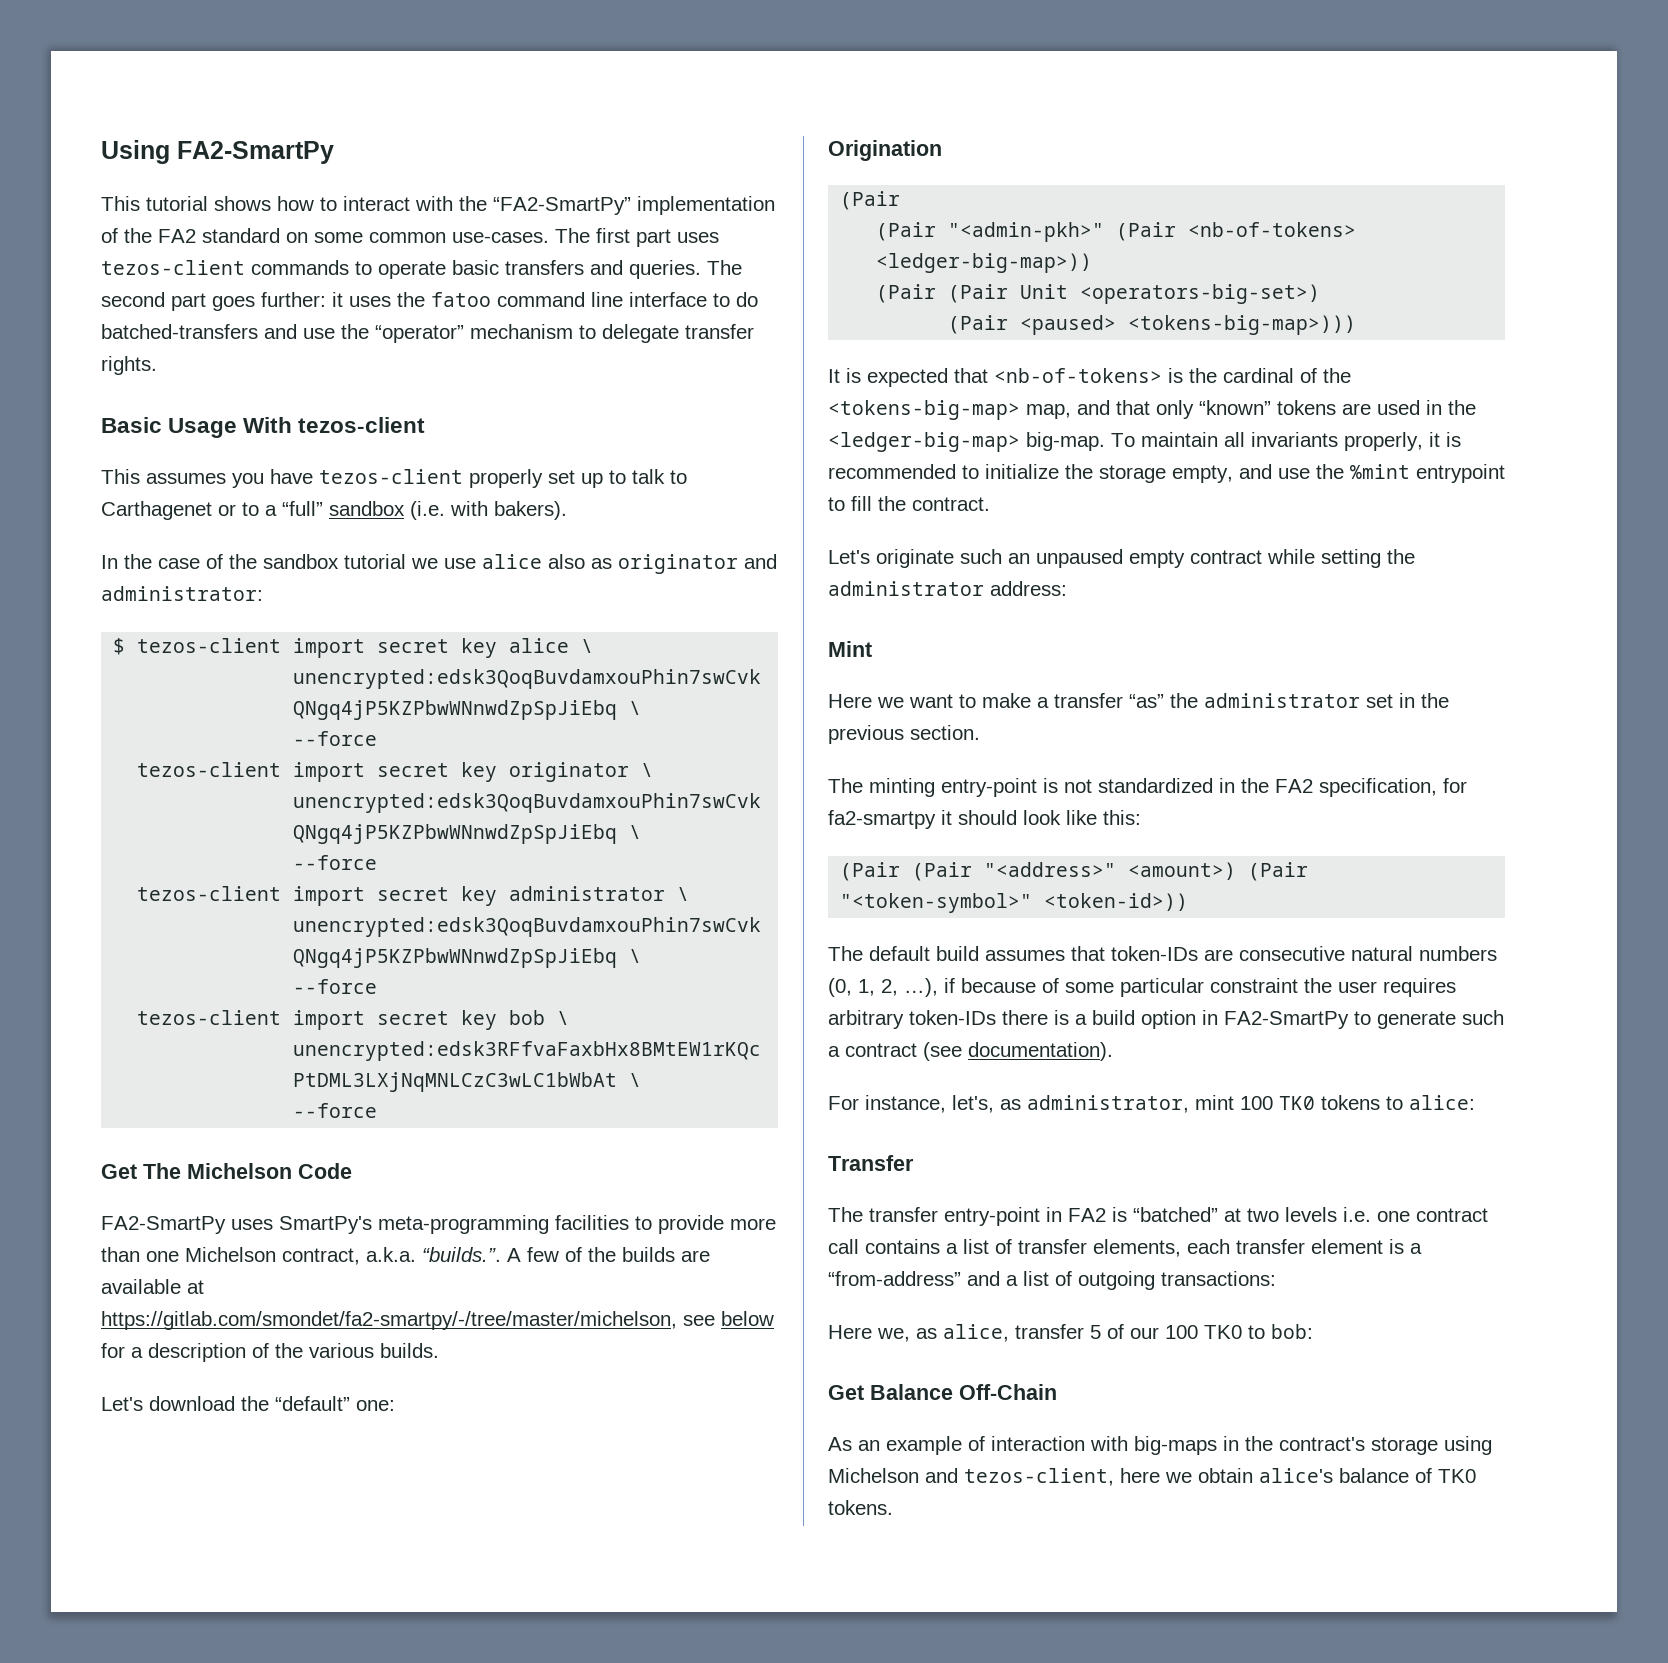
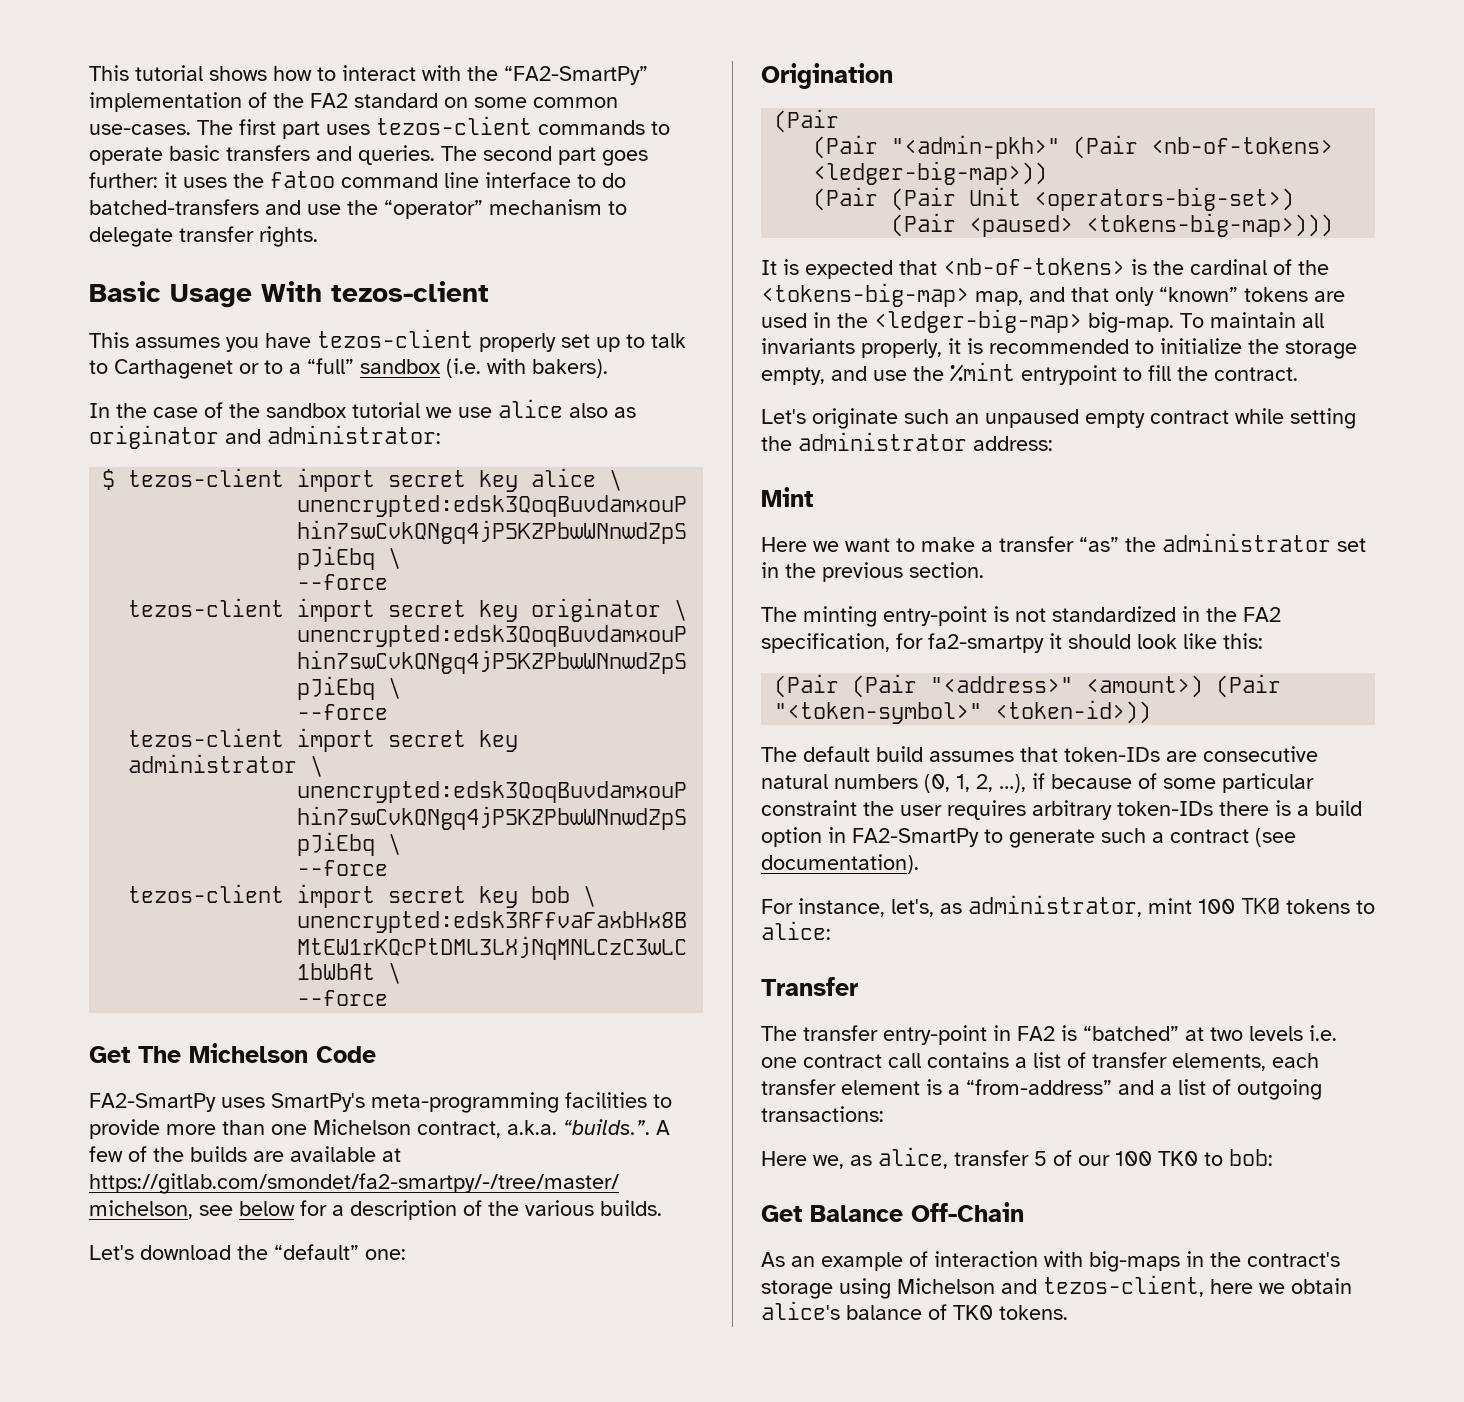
- Using FA2-SmartPy

